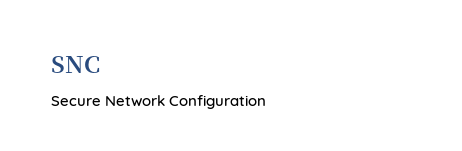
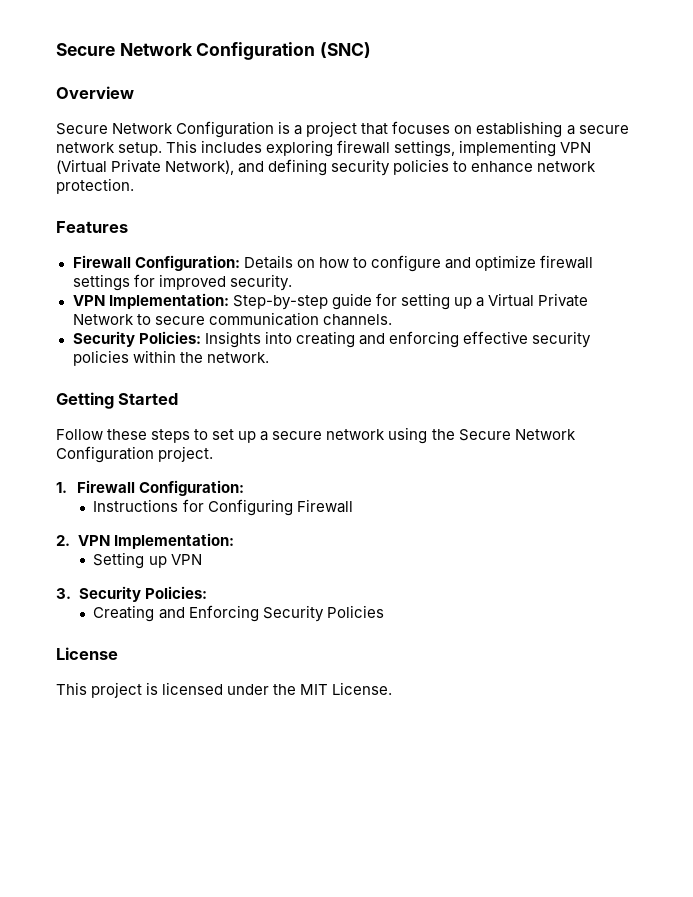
- SNC
- Secure Network Configuration
+ Secure Network Configuration (SNC)
+ Overview
+ Secure Network Configuration is a project that focuses on establishing a secure network setup. This includes exploring firewall settings, implementing VPN (Virtual Private Network), and defining security policies to enhance network protection.
+ Features
+ Firewall Configuration: Details on how to configure and optimize firewall settings for improved security.
+ VPN Implementation: Step-by-step guide for setting up a Virtual Private Network to secure communication channels.
+ Security Policies: Insights into creating and enforcing effective security policies within the network.
+ Getting Started
+ Follow these steps to set up a secure network using the Secure Network Configuration project.
+ 1. Firewall Configuration:
+ Instructions for Configuring Firewall
+ 2. VPN Implementation:
+ Setting up VPN
+ 3. Security Policies:
+ Creating and Enforcing Security Policies
+ License
+ This project is licensed under the MIT License.

